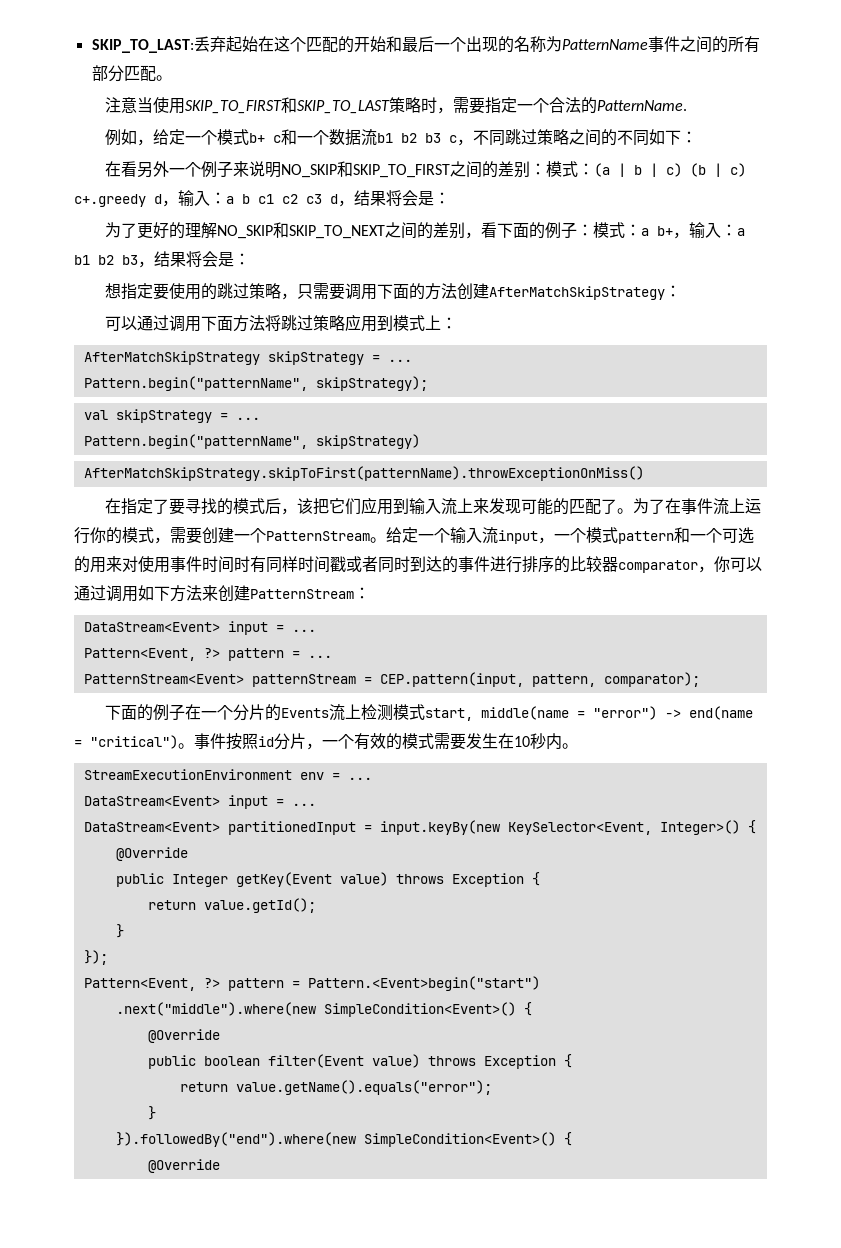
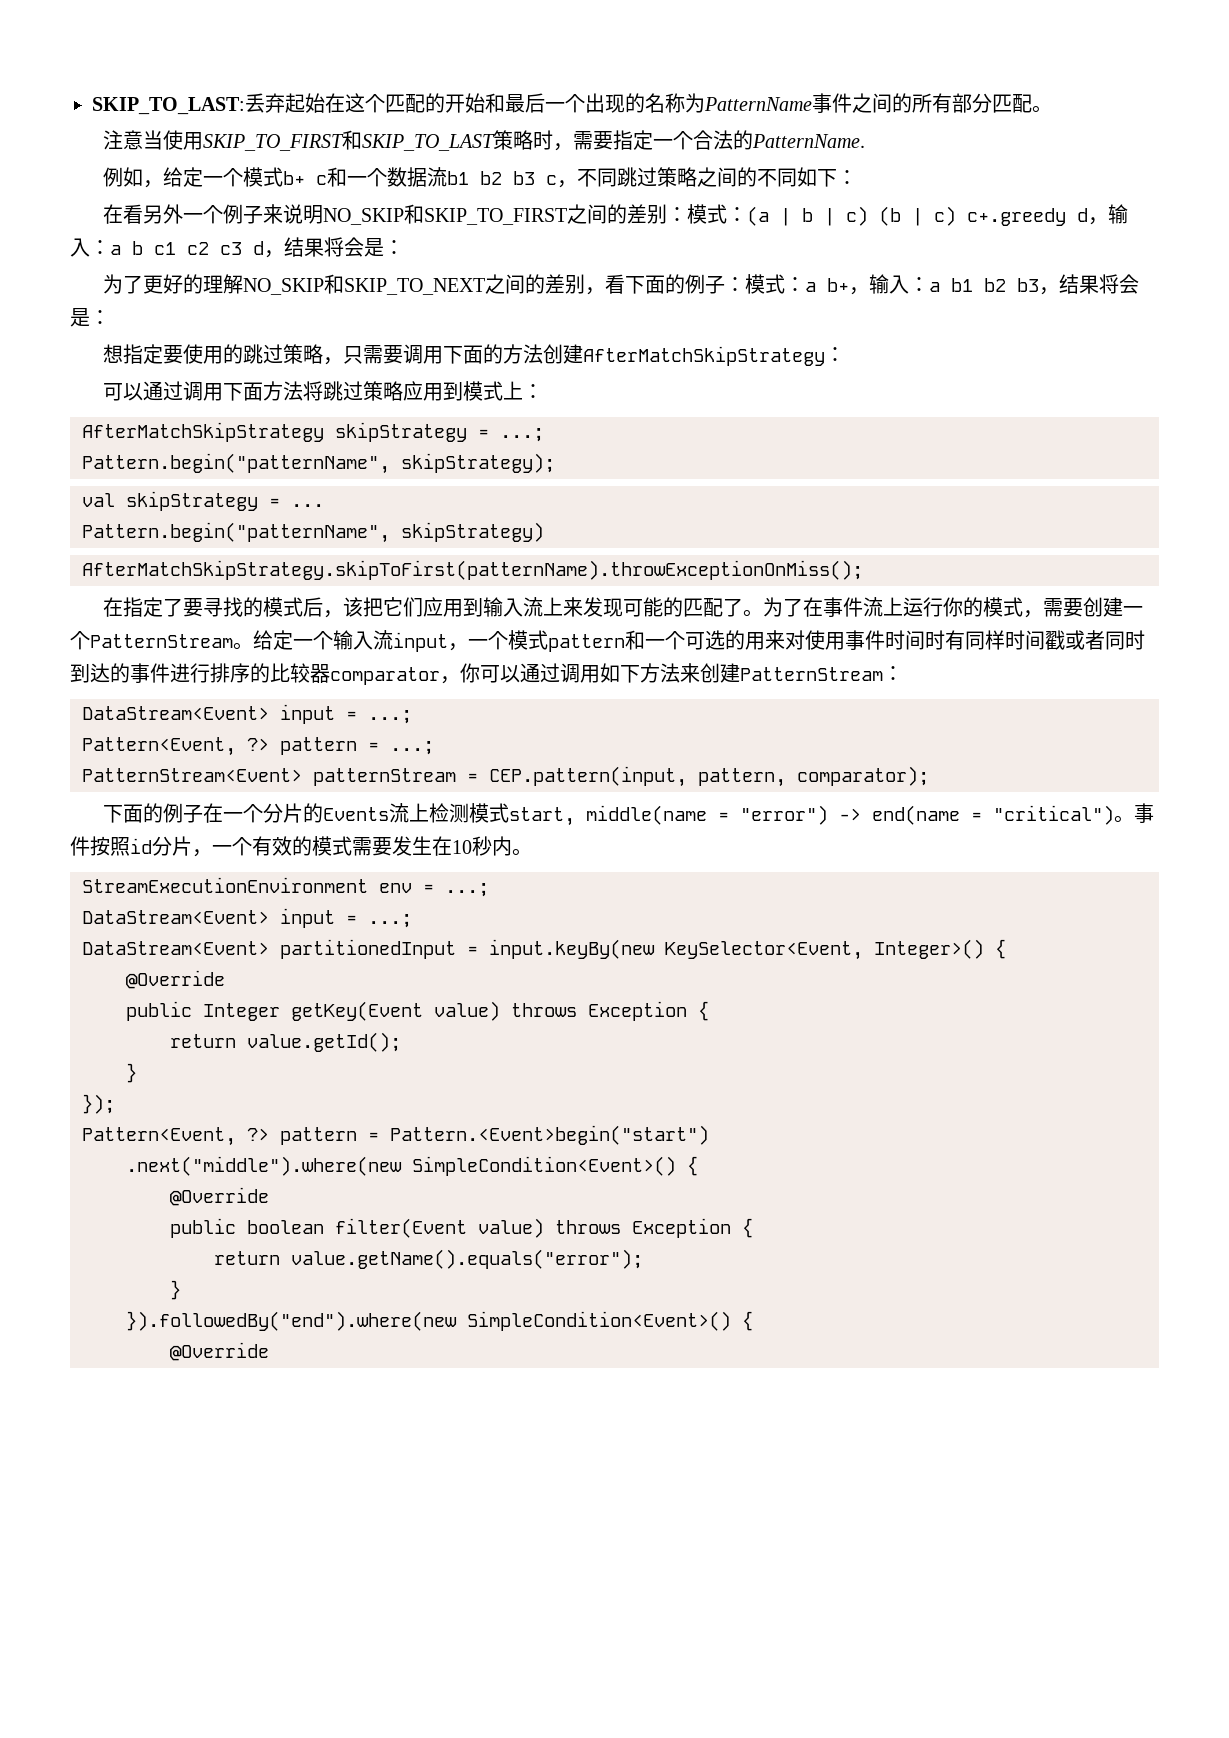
- AfterMatchSkipStrategy skipStrategy = ...
+ AfterMatchSkipStrategy skipStrategy = ...;
- AfterMatchSkipStrategy.skipToFirst(patternName).throwExceptionOnMiss()
+ AfterMatchSkipStrategy.skipToFirst(patternName).throwExceptionOnMiss();
  给定一个输入流input，一个模式pattern和一个可选的用来对使用事件时间时有同样时间戳或者同时到达的事件进行排序的比较器comparator，你可以通过调用如下方法来创建PatternStream：
- DataStream<Event> input = ...
- Pattern<Event, ?> pattern = ...
+ DataStream<Event> input = ...;
+ Pattern<Event, ?> pattern = ...;
- StreamExecutionEnvironment env = ...
- DataStream<Event> input = ...
+ StreamExecutionEnvironment env = ...;
+ DataStream<Event> input = ...;

